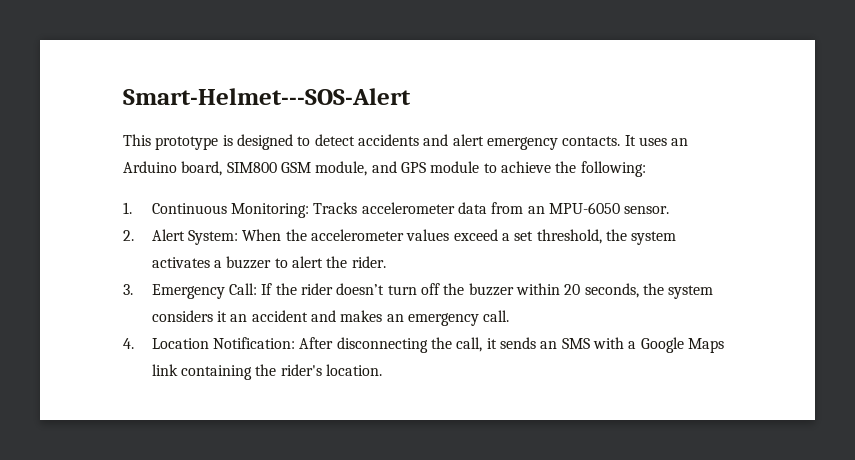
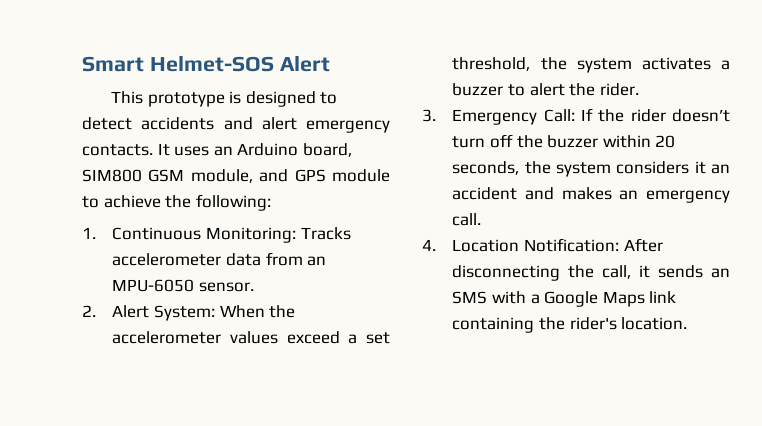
- Smart-Helmet---SOS-Alert
+ Smart Helmet-SOS Alert

